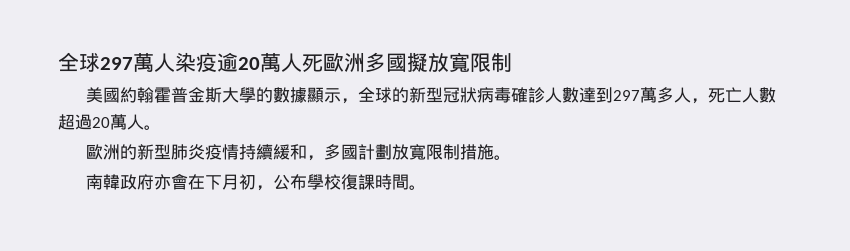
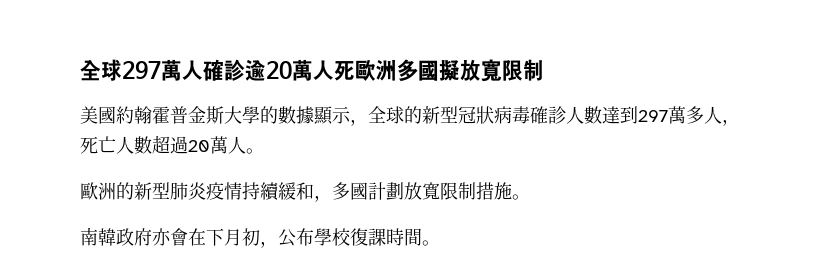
- 全球297萬人染疫逾20萬人死歐洲多國擬放寬限制
+ 全球297萬人確診逾20萬人死歐洲多國擬放寬限制

